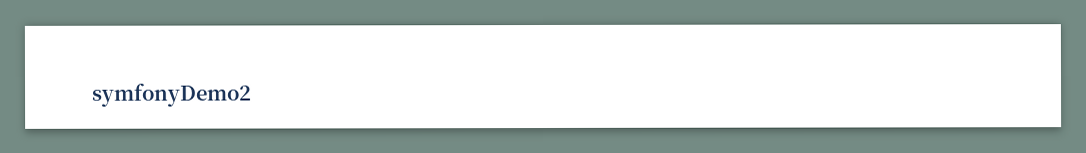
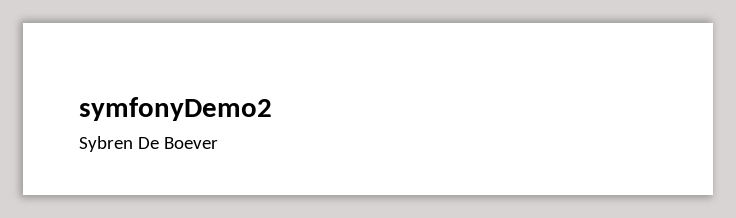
+ Sybren De Boever

